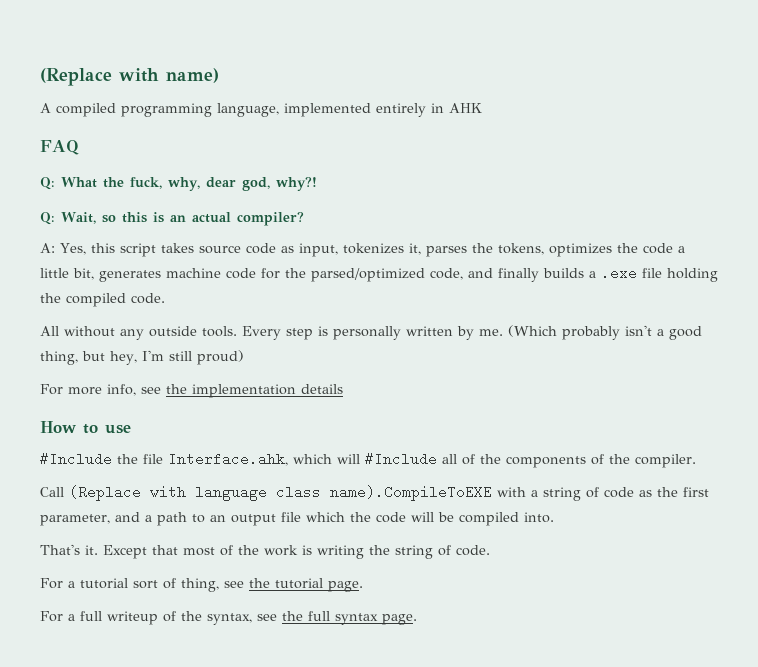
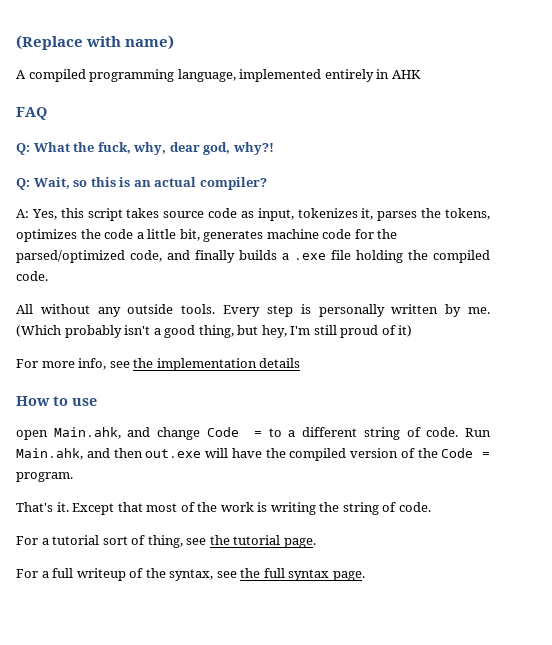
- (Which probably isn't a good thing, but hey, I'm still proud)
+ (Which probably isn't a good thing, but hey, I'm still proud of it)
- #Include the file Interface.ahk, which will #Include all of the components of the compiler.
- Call (Replace with language class name).CompileToEXE with a string of code as the first parameter, and a path to an output file which the code will be compiled into.
+ open Main.ahk, and change Code = to a different string of code. Run Main.ahk, and then out.exe will have the compiled version of the Code = program.

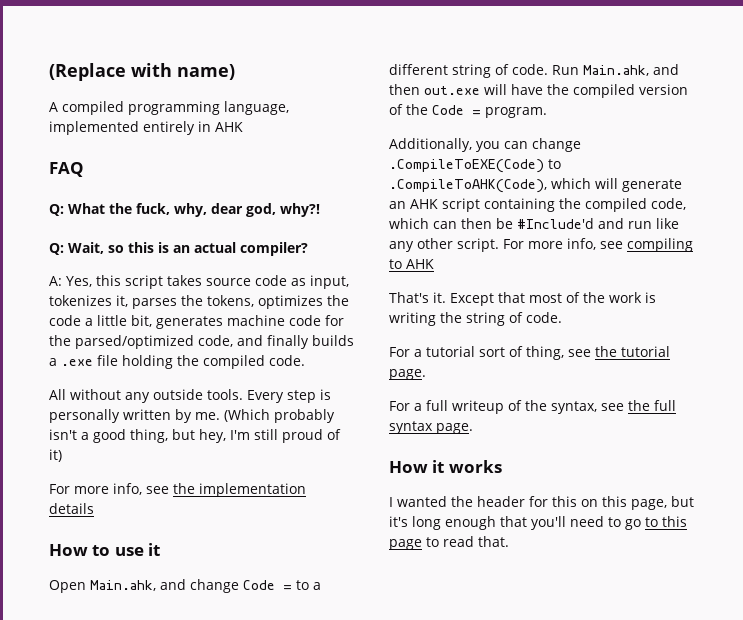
- How to use
- open Main.ahk, and change Code = to a different string of code.
+ How to use it
+ Open Main.ahk, and change Code = to a different string of code.
+ Additionally, you can change .CompileToEXE(Code) to .CompileToAHK(Code), which will generate an AHK script containing the compiled code, which can then be #Include'd and run like any other script. For more info, see compiling to AHK
+ How it works
+ I wanted the header for this on this page, but it's long enough that you'll need to go to this page to read that.

